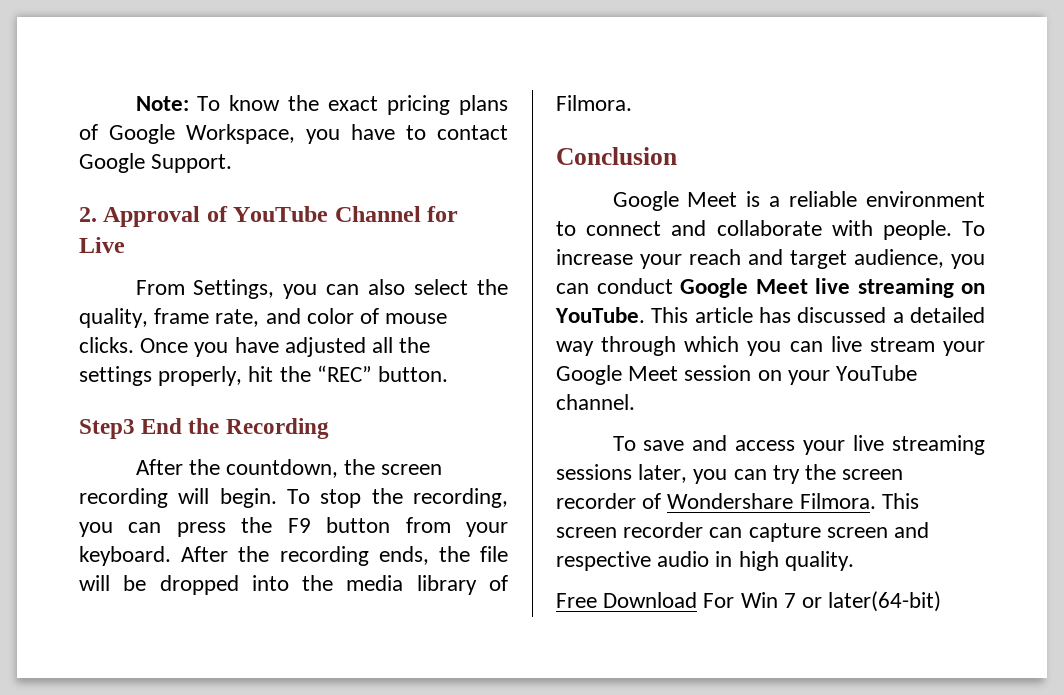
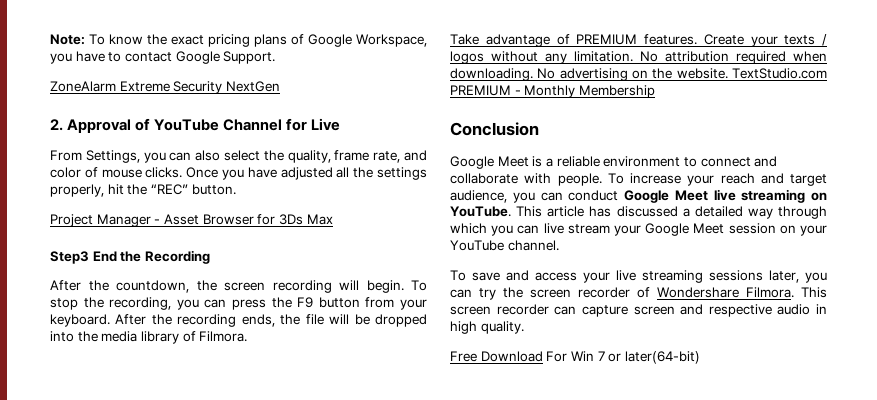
+ ZoneAlarm Extreme Security NextGen
+ Project Manager - Asset Browser for 3Ds Max
+ Take advantage of PREMIUM features. Create your texts / logos without any limitation. No attribution required when downloading. No advertising on the website. TextStudio.com PREMIUM - Monthly Membership

